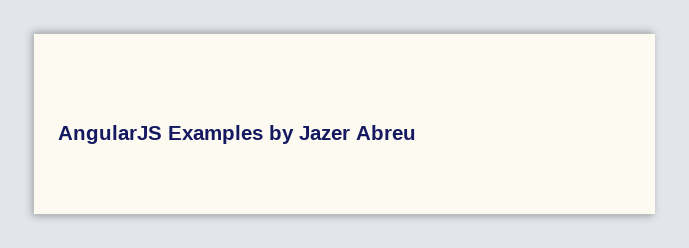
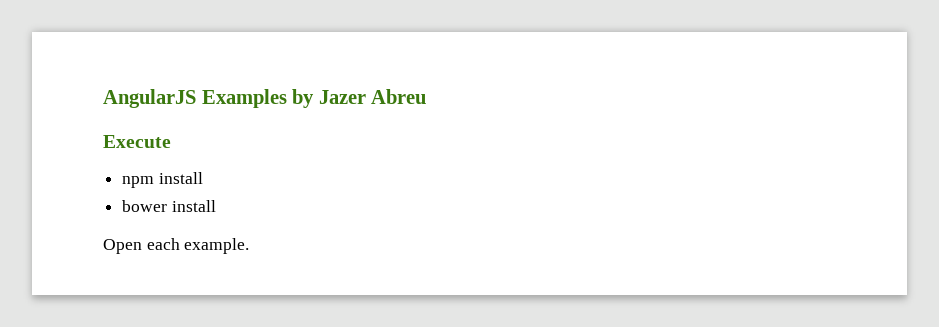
+ Execute
+ npm install
+ bower install
+ Open each example.

